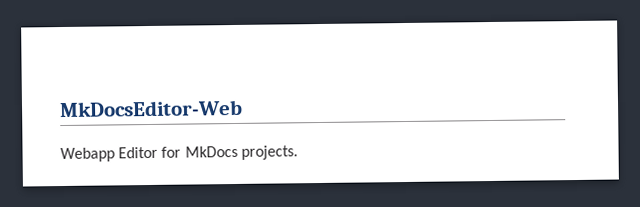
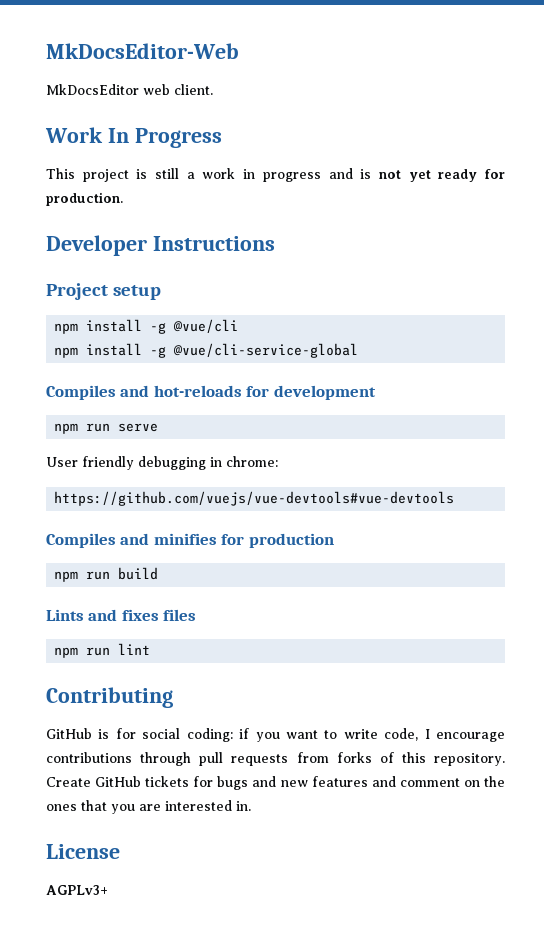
- Webapp Editor for MkDocs projects.
+ MkDocsEditor web client.
+ Work In Progress
+ This project is still a work in progress and is not yet ready for production.
+ Developer Instructions
+ Project setup
+ npm install -g @vue/cli
+ npm install -g @vue/cli-service-global
+ Compiles and hot-reloads for development
+ npm run serve
+ User friendly debugging in chrome:
+ https://github.com/vuejs/vue-devtools#vue-devtools
+ Compiles and minifies for production
+ npm run build
+ Lints and fixes files
+ npm run lint
+ Contributing
+ GitHub is for social coding: if you want to write code, I encourage contributions through pull requests from forks of this repository. Create GitHub tickets for bugs and new features and comment on the ones that you are interested in.
+ License
+ AGPLv3+

